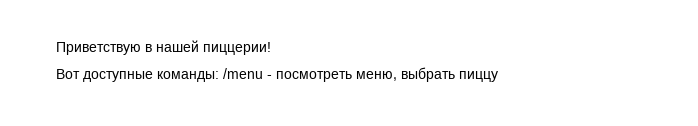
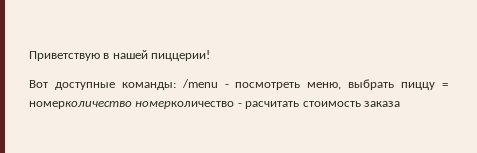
- Вот доступные команды: /menu - посмотреть меню, выбрать пиццу
+ Вот доступные команды: /menu - посмотреть меню, выбрать пиццу = номерколичество номерколичество - расчитать стоимость заказа

